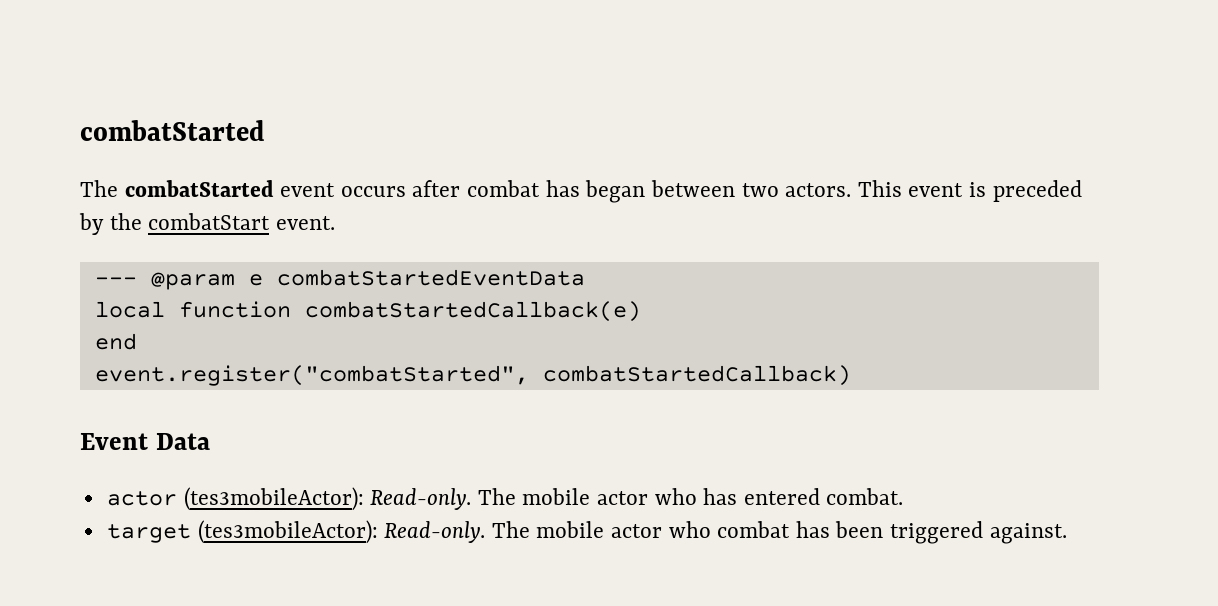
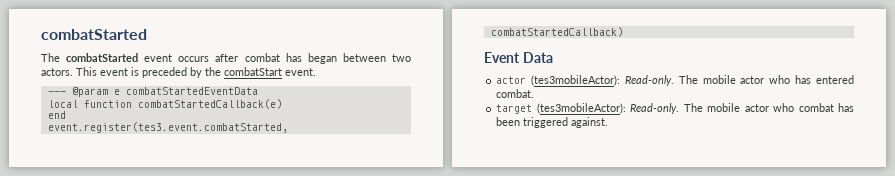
- event.register("combatStarted", combatStartedCallback)
+ event.register(tes3.event.combatStarted, combatStartedCallback)

